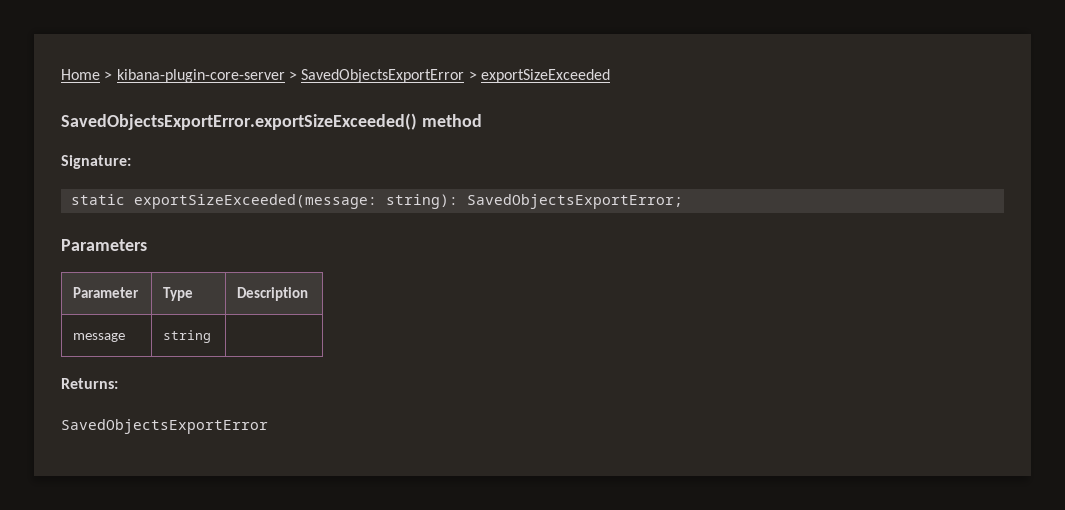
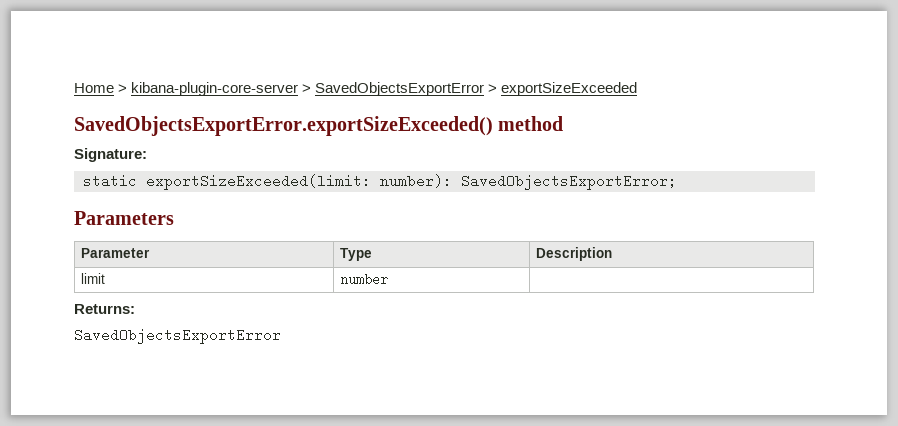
- static exportSizeExceeded(message: string): SavedObjectsExportError;
+ static exportSizeExceeded(limit: number): SavedObjectsExportError;
- message | string |
+ limit | number |

